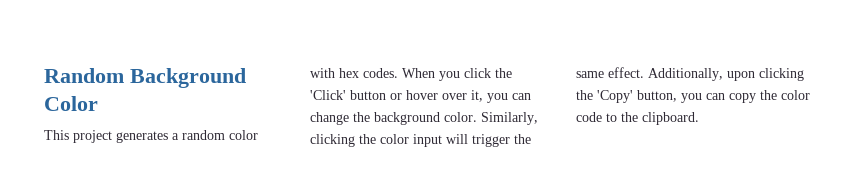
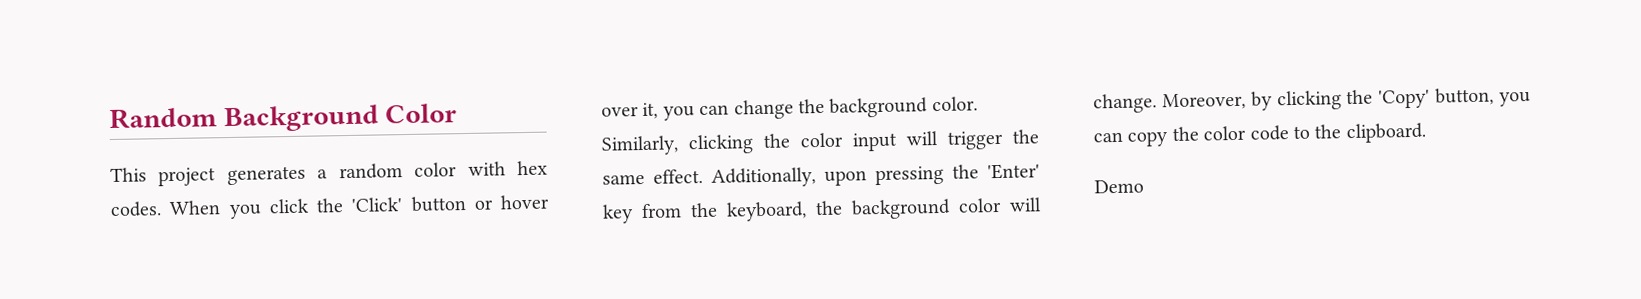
- Additionally, upon clicking the 'Copy' button, you can copy the color code to the clipboard.
+ Additionally, upon pressing the 'Enter' key from the keyboard, the background color will change. Moreover, by clicking the 'Copy' button, you can copy the color code to the clipboard.
+ Demo

